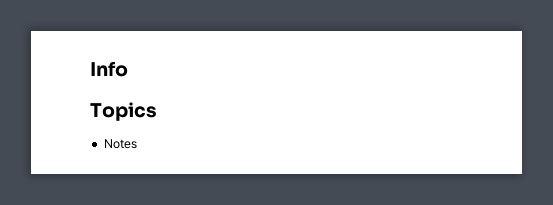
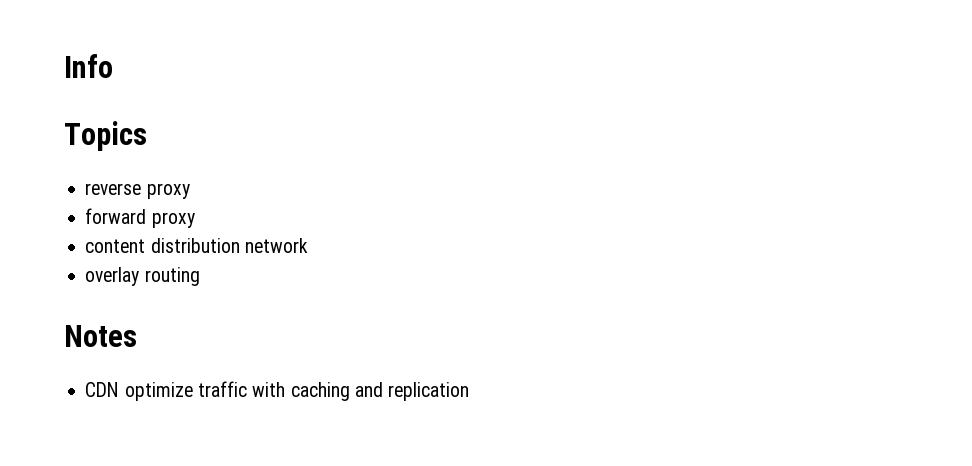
+ reverse proxy
+ forward proxy
+ content distribution network
+ overlay routing
  Notes
+ CDN optimize traffic with caching and replication

